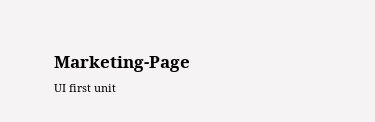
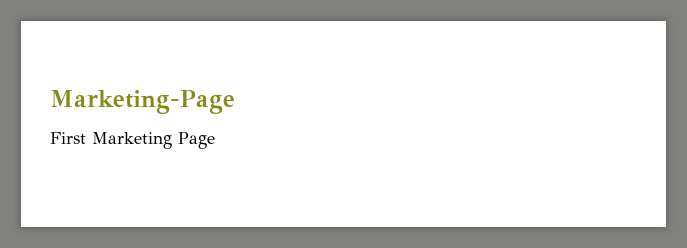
- UI first unit
+ First Marketing Page

